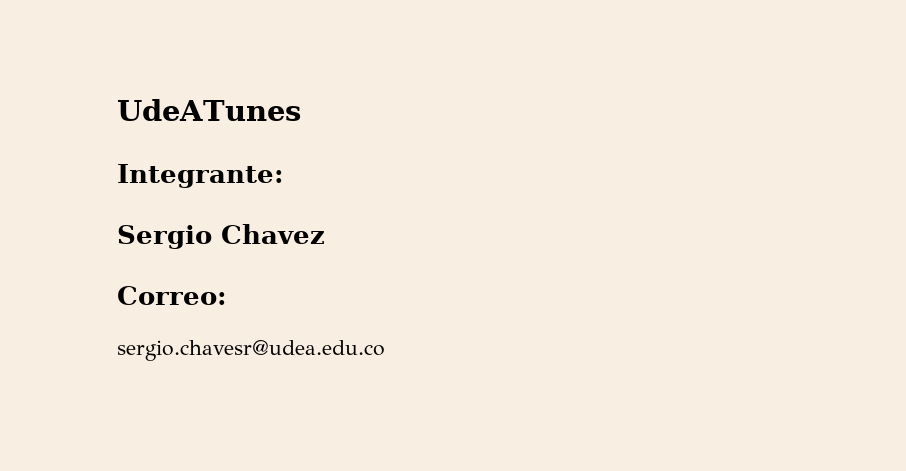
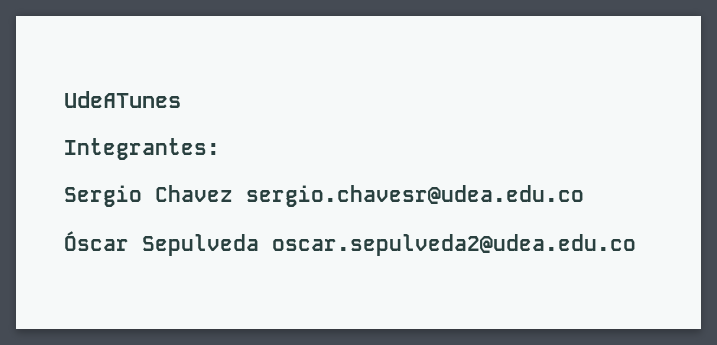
- Integrante:
+ Integrantes:
- Sergio Chavez
- Correo:
- sergio.chavesr@udea.edu.co
+ Sergio Chavez sergio.chavesr@udea.edu.co
+ Óscar Sepulveda oscar.sepulveda2@udea.edu.co

